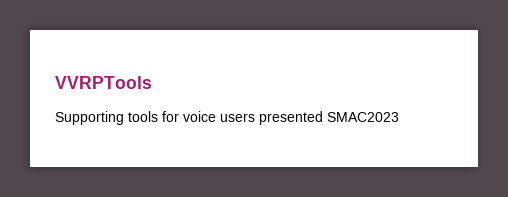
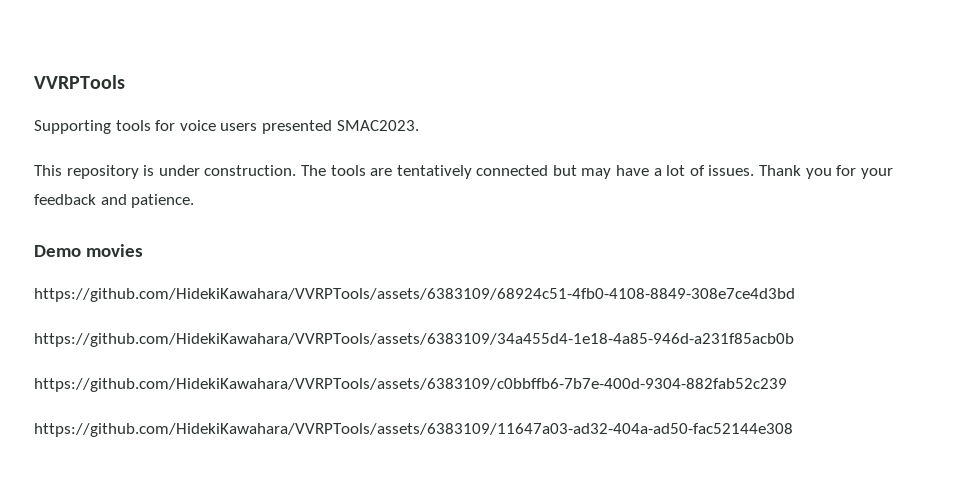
- Supporting tools for voice users presented SMAC2023
+ Supporting tools for voice users presented SMAC2023.
+ This repository is under construction. The tools are tentatively connected but may have a lot of issues. Thank you for your feedback and patience.
+ Demo movies
+ https://github.com/HidekiKawahara/VVRPTools/assets/6383109/68924c51-4fb0-4108-8849-308e7ce4d3bd
+ https://github.com/HidekiKawahara/VVRPTools/assets/6383109/34a455d4-1e18-4a85-946d-a231f85acb0b
+ https://github.com/HidekiKawahara/VVRPTools/assets/6383109/c0bbffb6-7b7e-400d-9304-882fab52c239
+ https://github.com/HidekiKawahara/VVRPTools/assets/6383109/11647a03-ad32-404a-ad50-fac52144e308

